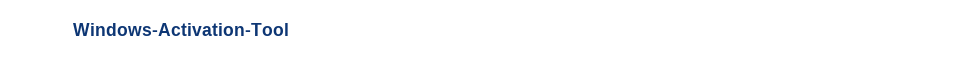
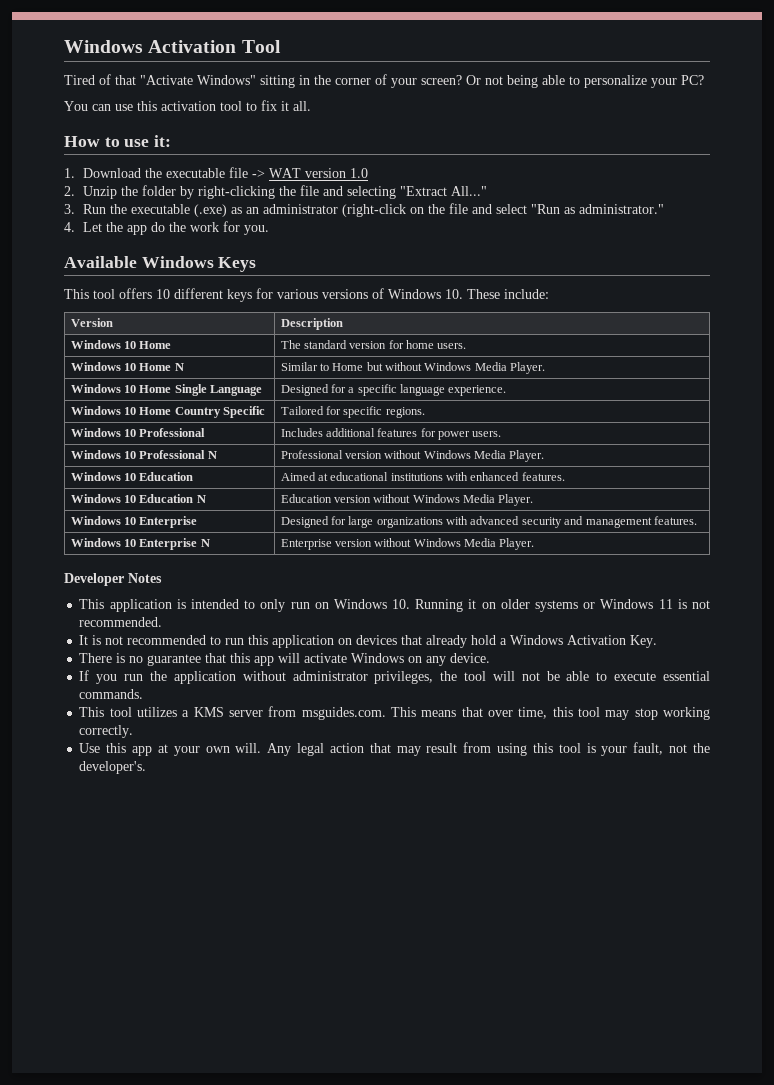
- Windows-Activation-Tool
+ Windows Activation Tool
+ Tired of that "Activate Windows" sitting in the corner of your screen? Or not being able to personalize your PC?
+ You can use this activation tool to fix it all.
+ How to use it:
+ 1. Download the executable file -> WAT version 1.0
+ 2. Unzip the folder by right-clicking the file and selecting "Extract All..."
+ 3. Run the executable (.exe) as an administrator (right-click on the file and select "Run as administrator."
+ 4. Let the app do the work for you.
+ Available Windows Keys
+ This tool offers 10 different keys for various versions of Windows 10. These include:
+ Version | Description
+ Windows 10 Home | The standard version for home users.
+ Windows 10 Home N | Similar to Home but without Windows Media Player.
+ Windows 10 Home Single Language | Designed for a specific language experience.
+ Windows 10 Home Country Specific | Tailored for specific regions.
+ Windows 10 Professional | Includes additional features for power users.
+ Windows 10 Professional N | Professional version without Windows Media Player.
+ Windows 10 Education | Aimed at educational institutions with enhanced features.
+ Windows 10 Education N | Education version without Windows Media Player.
+ Windows 10 Enterprise | Designed for large organizations with advanced security and management features.
+ Windows 10 Enterprise N | Enterprise version without Windows Media Player.
+ Developer Notes
+ This application is intended to only run on Windows 10. Running it on older systems or Windows 11 is not recommended.
+ It is not recommended to run this application on devices that already hold a Windows Activation Key.
+ There is no guarantee that this app will activate Windows on any device.
+ If you run the application without administrator privileges, the tool will not be able to execute essential commands.
+ This tool utilizes a KMS server from msguides.com. This means that over time, this tool may stop working correctly.
+ Use this app at your own will. Any legal action that may result from using this tool is your fault, not the developer's.

